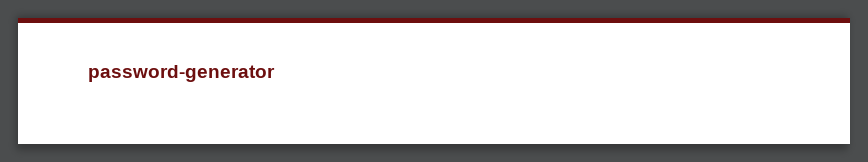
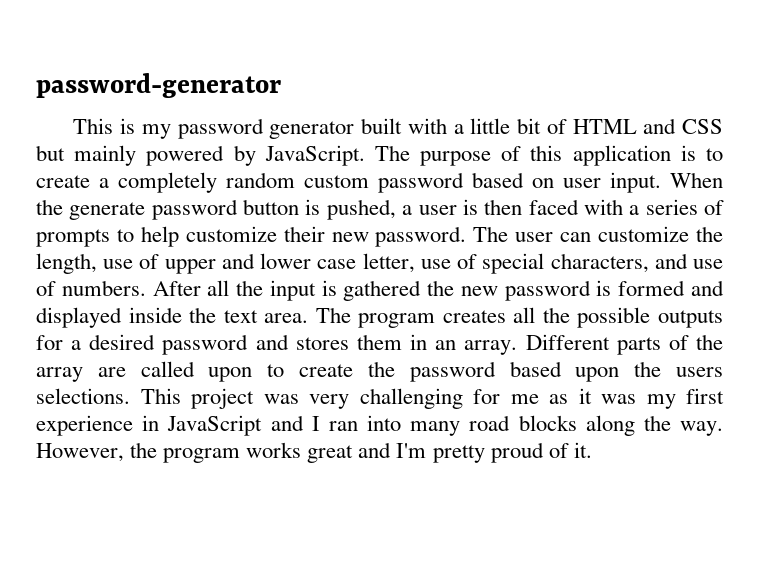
+ This is my password generator built with a little bit of HTML and CSS but mainly powered by JavaScript. The purpose of this application is to create a completely random custom password based on user input. When the generate password button is pushed, a user is then faced with a series of prompts to help customize their new password. The user can customize the length, use of upper and lower case letter, use of special characters, and use of numbers. After all the input is gathered the new password is formed and displayed inside the text area. The program creates all the possible outputs for a desired password and stores them in an array. Different parts of the array are called upon to create the password based upon the users selections. This project was very challenging for me as it was my first experience in JavaScript and I ran into many road blocks along the way. However, the program works great and I'm pretty proud of it.

